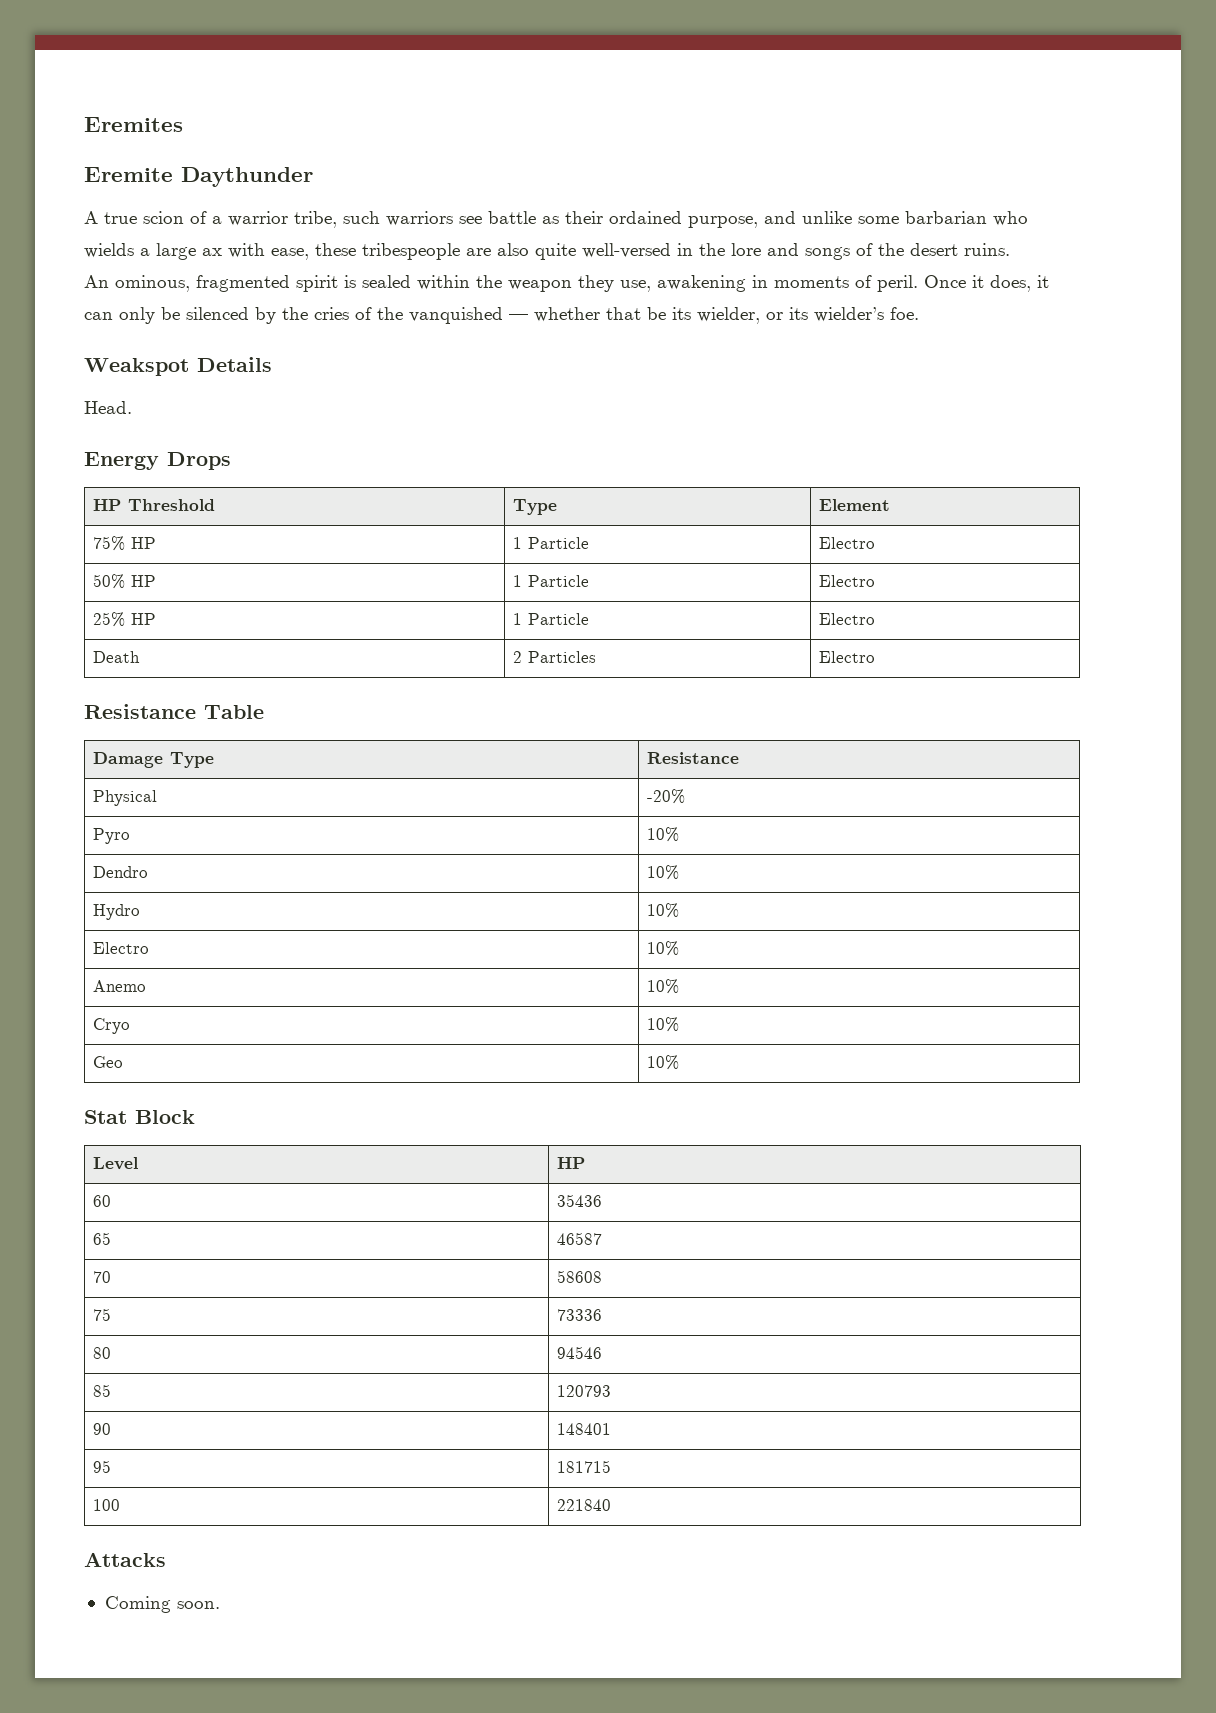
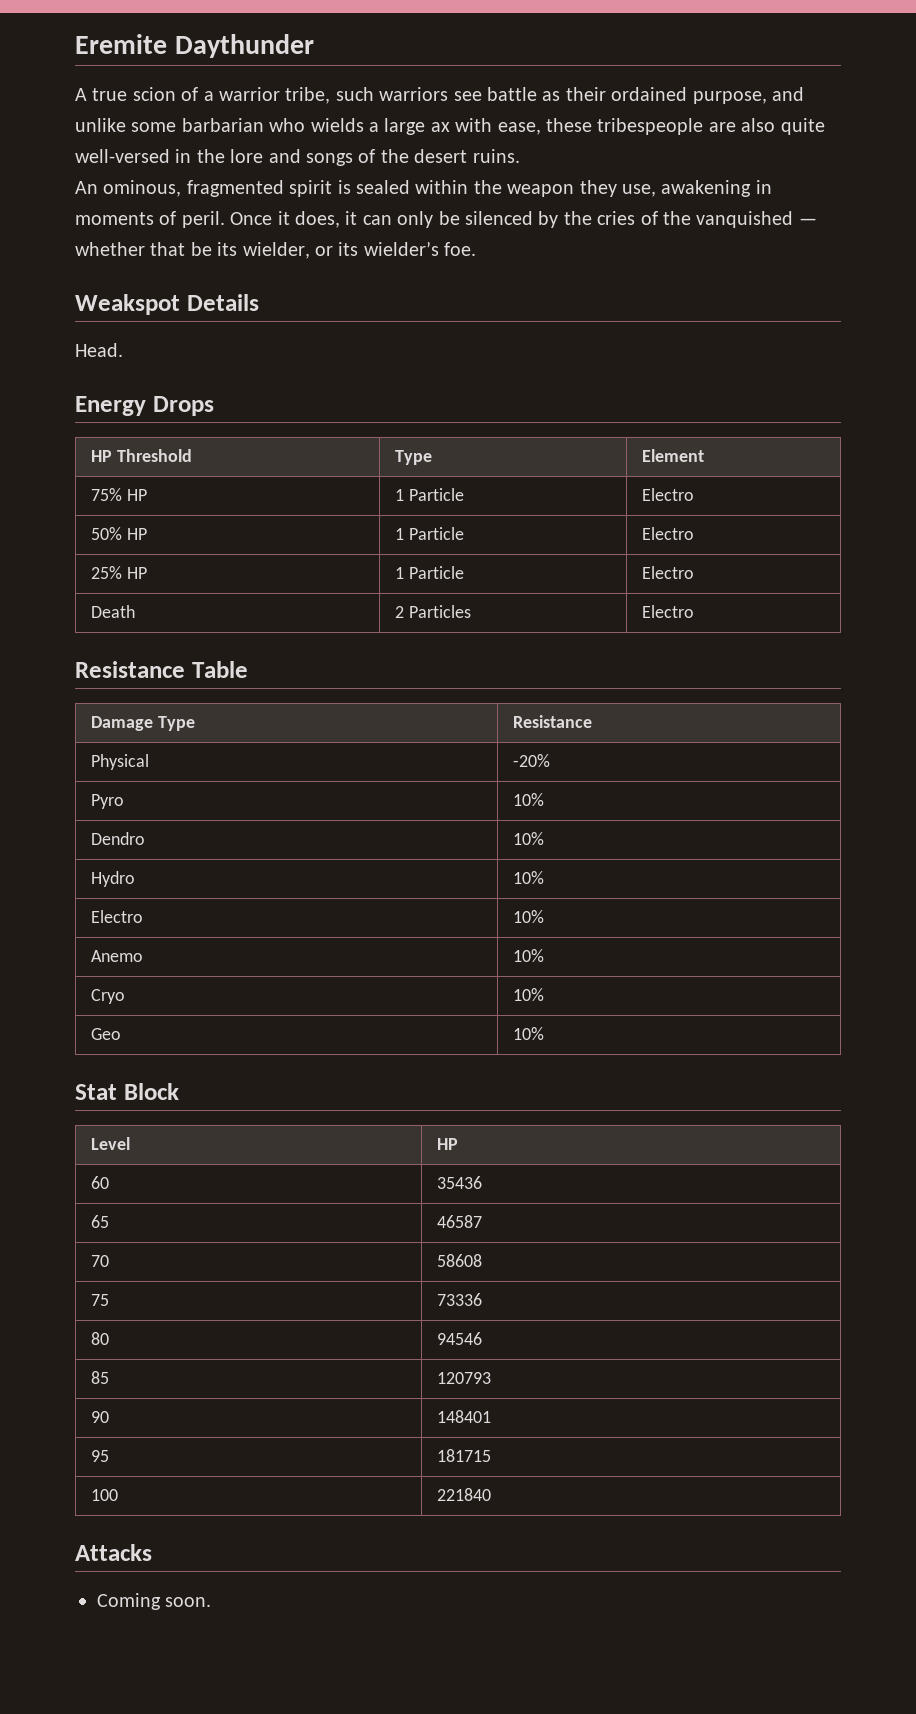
- Eremites

